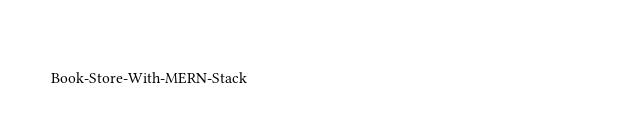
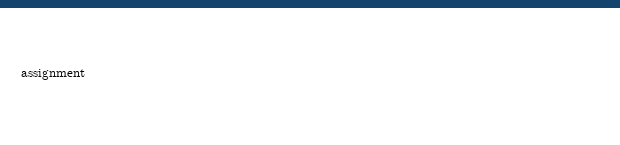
- Book-Store-With-MERN-Stack
+ assignment

